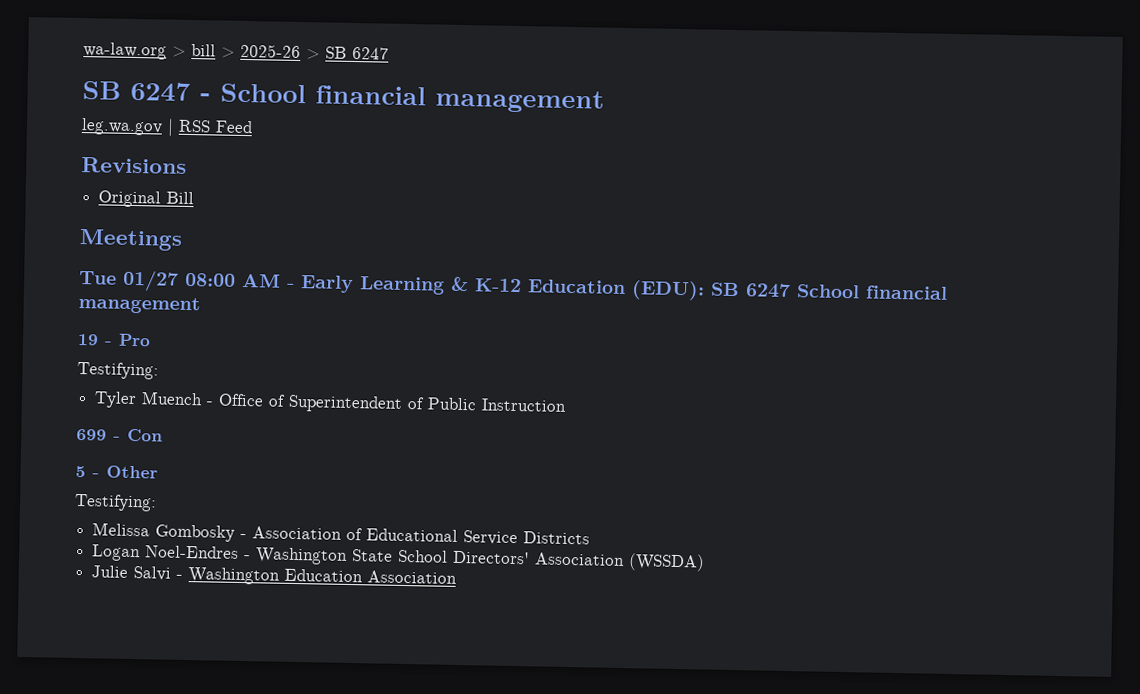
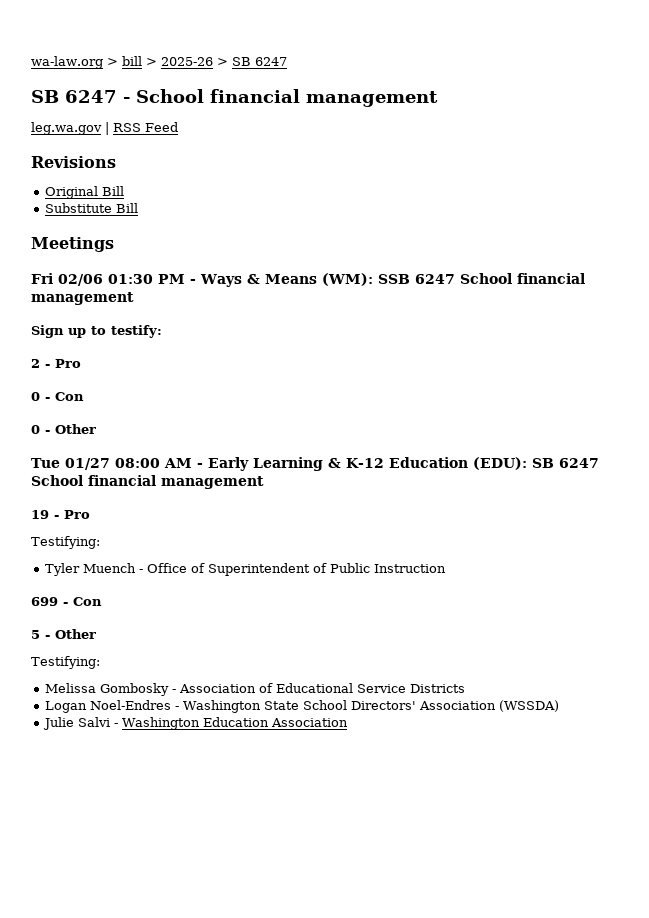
+ Substitute Bill
+ Fri 02/06 01:30 PM - Ways & Means (WM): SSB 6247 School financial management
+ Sign up to testify:
+ 2 - Pro
+ 0 - Con
+ 0 - Other

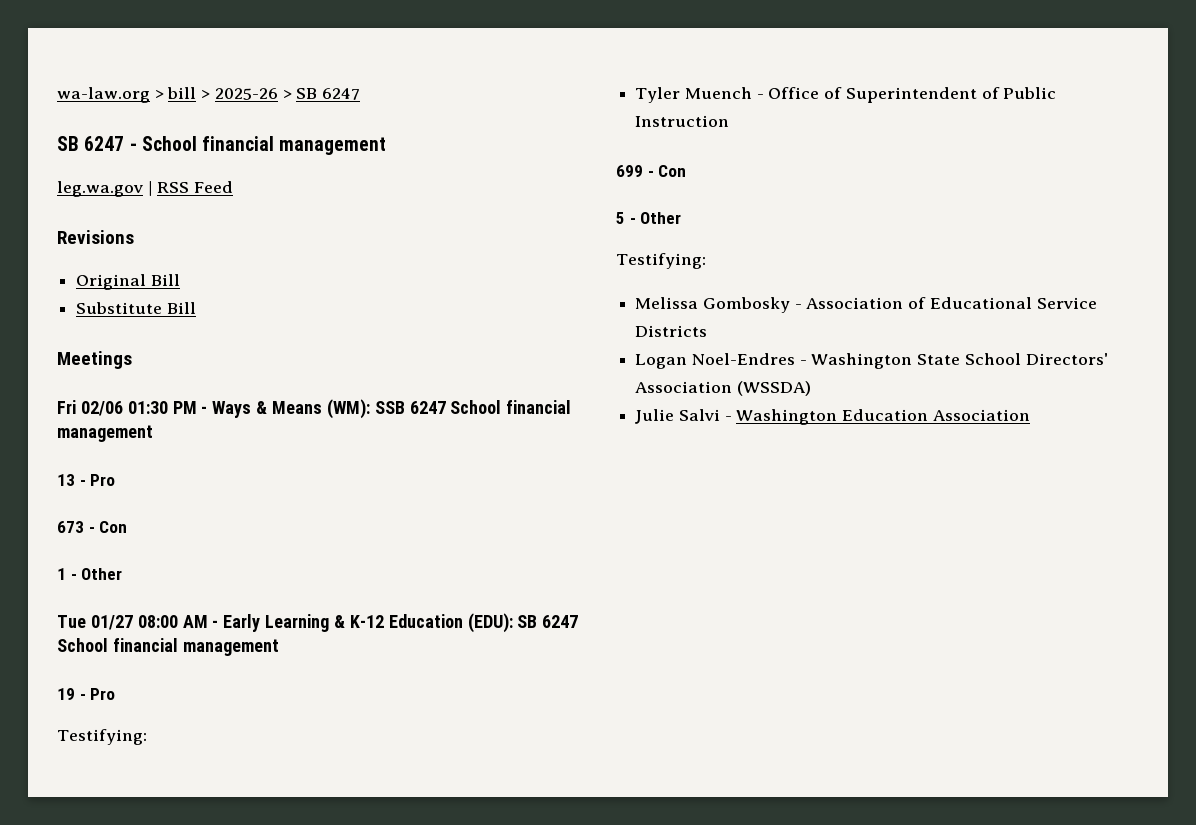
- Sign up to testify:
- 2 - Pro
- 0 - Con
- 0 - Other
+ 13 - Pro
+ 673 - Con
+ 1 - Other

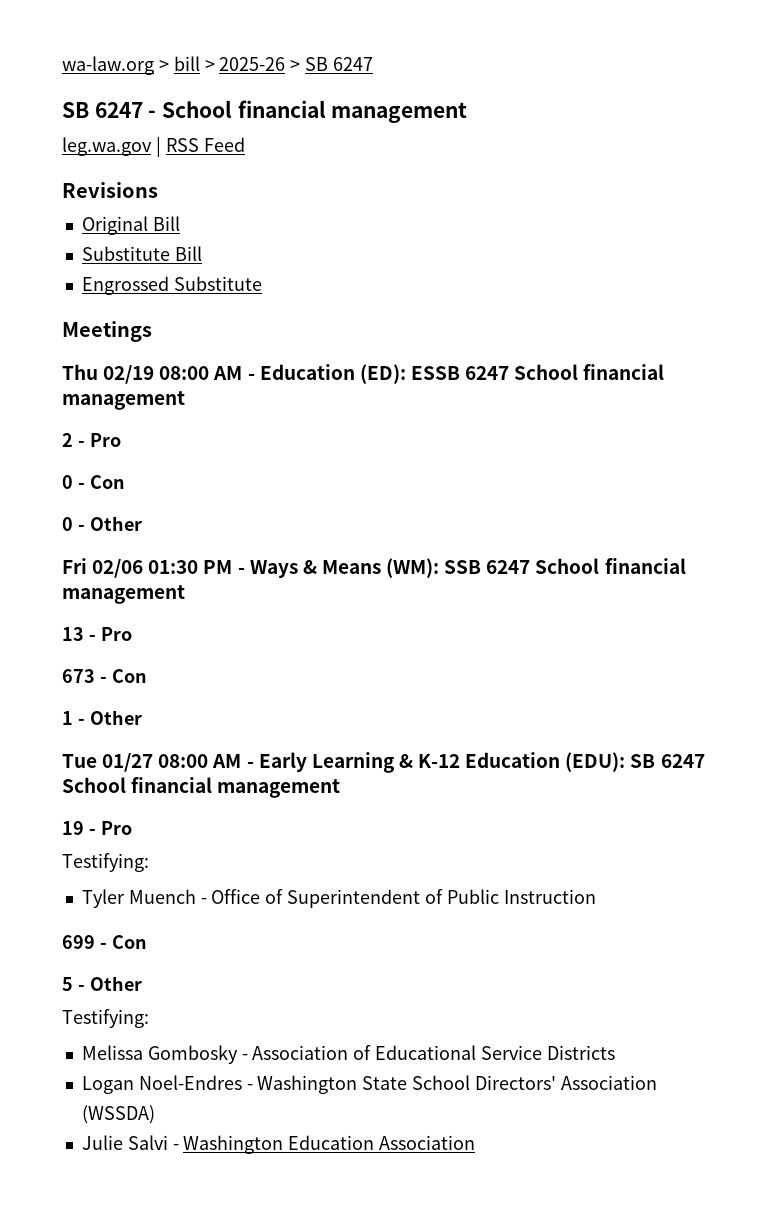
+ Engrossed Substitute
+ Thu 02/19 08:00 AM - Education (ED): ESSB 6247 School financial management
+ 2 - Pro
+ 0 - Con
+ 0 - Other

